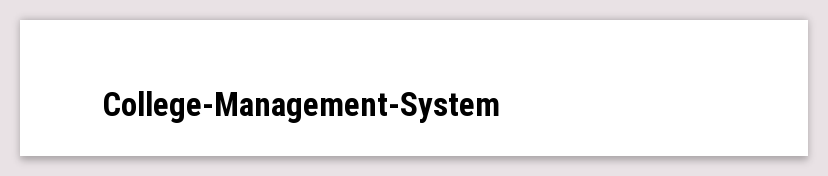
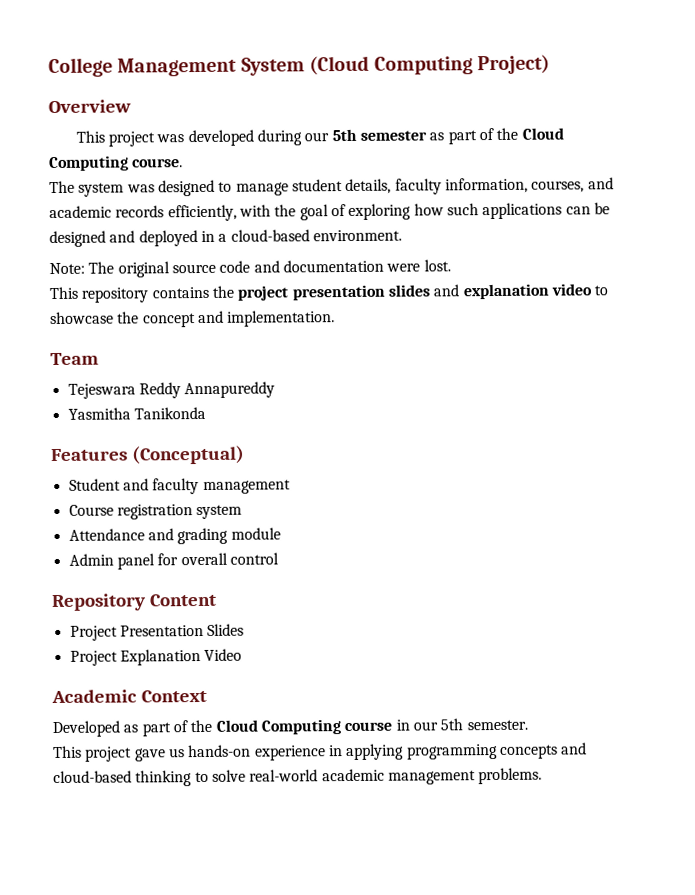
- College-Management-System
+ College Management System (Cloud Computing Project)
+ Overview
+ This project was developed during our 5th semester as part of the Cloud Computing course.
+ The system was designed to manage student details, faculty information, courses, and academic records efficiently, with the goal of exploring how such applications can be designed and deployed in a cloud-based environment.
+ Note: The original source code and documentation were lost.
+ This repository contains the project presentation slides and explanation video to showcase the concept and implementation.
+ Team
+ Tejeswara Reddy Annapureddy
+ Yasmitha Tanikonda
+ Features (Conceptual)
+ Student and faculty management
+ Course registration system
+ Attendance and grading module
+ Admin panel for overall control
+ Repository Content
+ Project Presentation Slides
+ Project Explanation Video
+ Academic Context
+ Developed as part of the Cloud Computing course in our 5th semester.
+ This project gave us hands-on experience in applying programming concepts and cloud-based thinking to solve real-world academic management problems.

